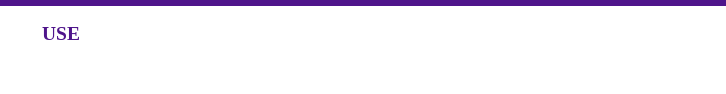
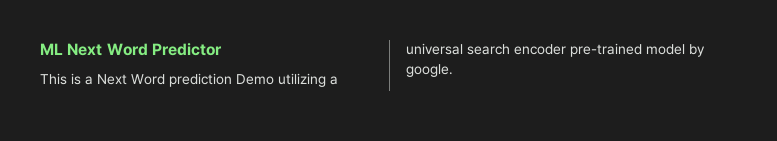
- USE
+ ML Next Word Predictor
+ This is a Next Word prediction Demo utilizing a universal search encoder pre-trained model by google.

